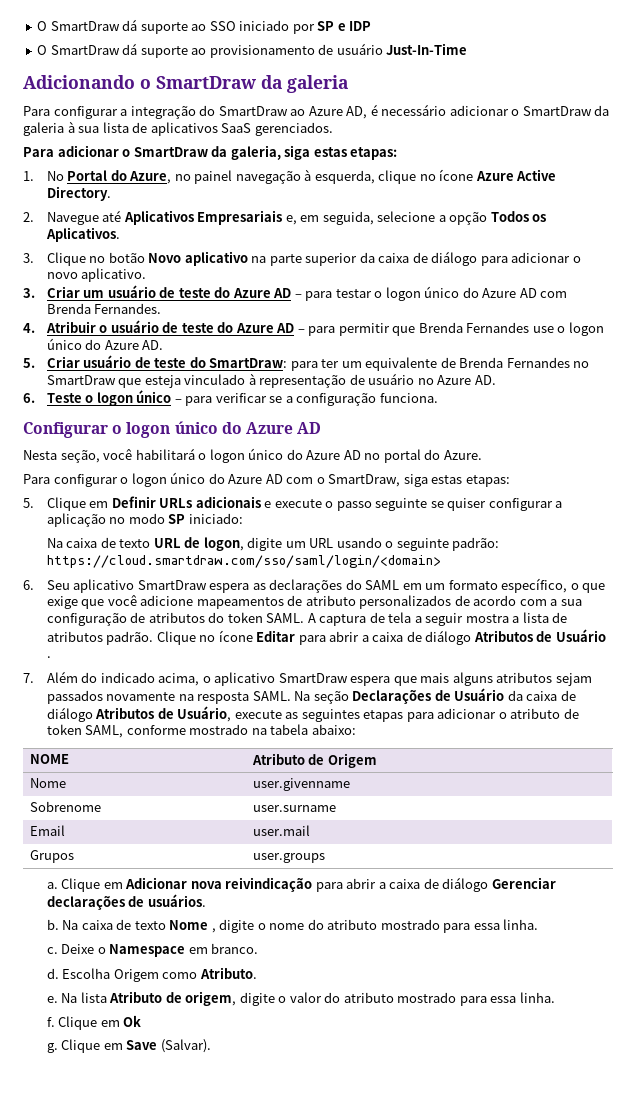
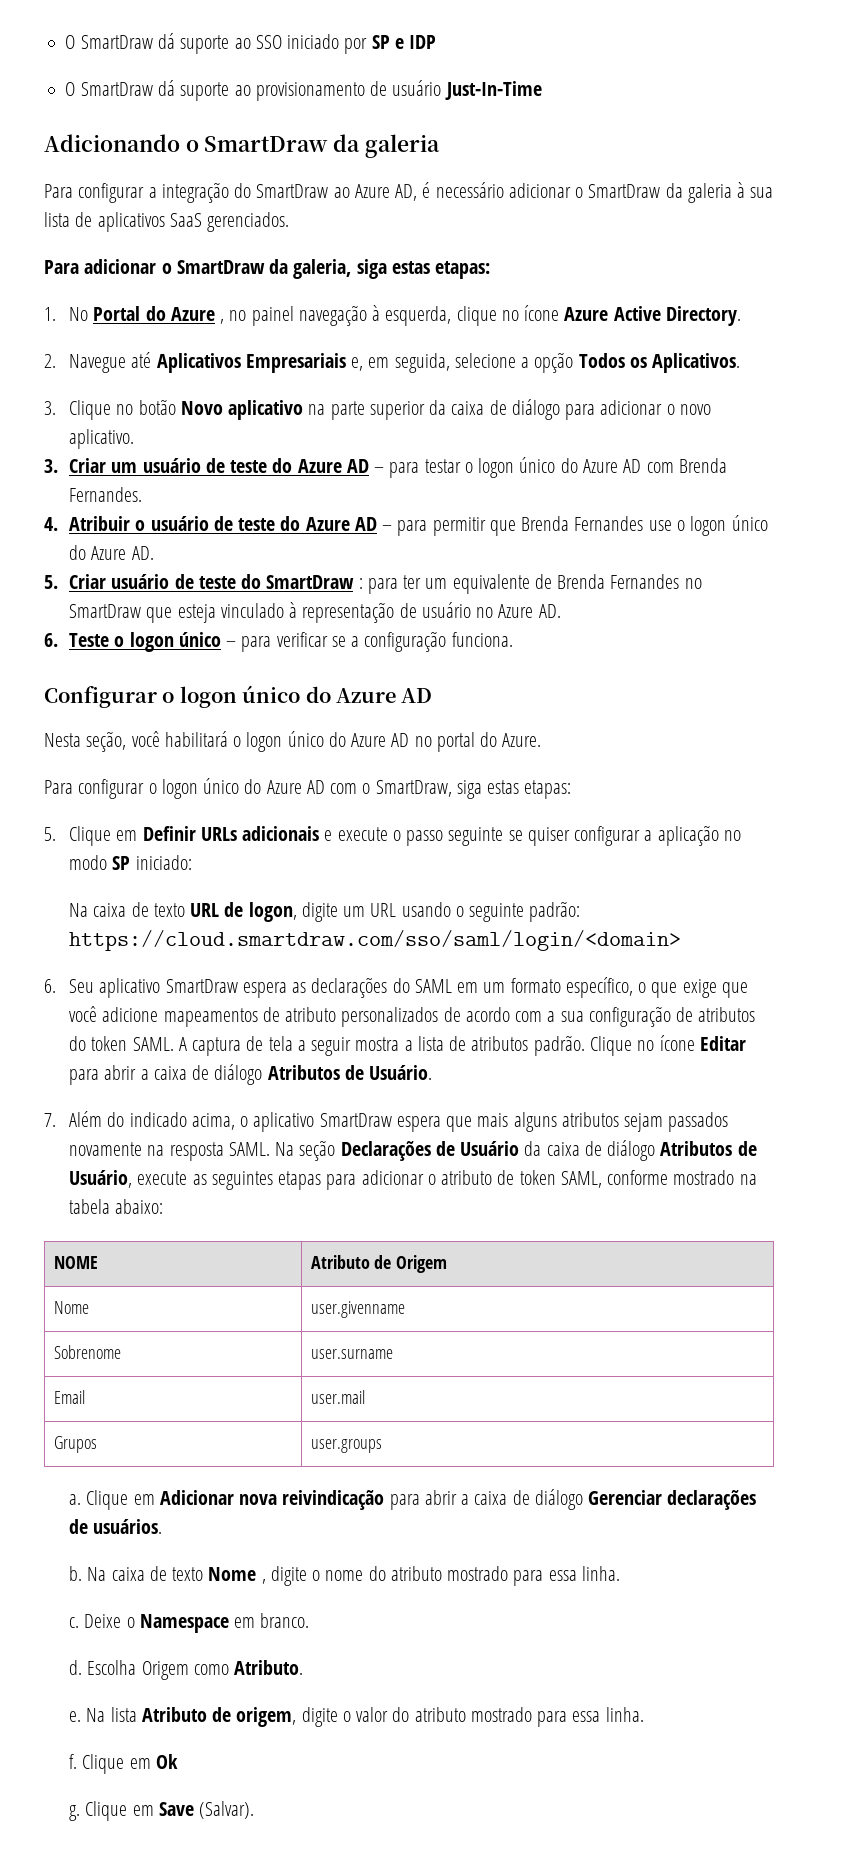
- 1. No Portal do Azure, no painel navegação à esquerda, clique no ícone Azure Active Directory.
+ 1. No Portal do Azure , no painel navegação à esquerda, clique no ícone Azure Active Directory.
- 5. Criar usuário de teste do SmartDraw: para ter um equivalente de Brenda Fernandes no SmartDraw que esteja vinculado à representação de usuário no Azure AD.
+ 5. Criar usuário de teste do SmartDraw : para ter um equivalente de Brenda Fernandes no SmartDraw que esteja vinculado à representação de usuário no Azure AD.
- Clique no ícone Editar para abrir a caixa de diálogo Atributos de Usuário .
+ Clique no ícone Editar para abrir a caixa de diálogo Atributos de Usuário.

